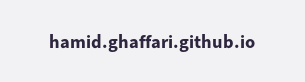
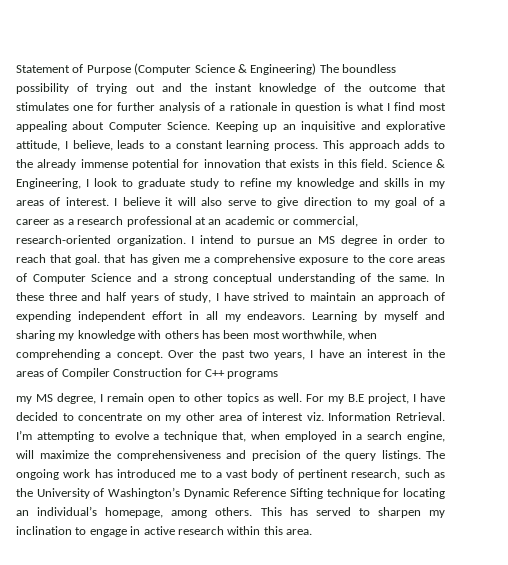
- hamid.ghaffari.github.io
+ Statement of Purpose (Computer Science & Engineering) The boundless possibility of trying out and the instant knowledge of the outcome that stimulates one for further analysis of a rationale in question is what I find most appealing about Computer Science. Keeping up an inquisitive and explorative attitude, I believe, leads to a constant learning process. This approach adds to the already immense potential for innovation that exists in this field. Science & Engineering, I look to graduate study to refine my knowledge and skills in my areas of interest. I believe it will also serve to give direction to my goal of a career as a research professional at an academic or commercial, research-oriented organization. I intend to pursue an MS degree in order to reach that goal. that has given me a comprehensive exposure to the core areas of Computer Science and a strong conceptual understanding of the same. In these three and half years of study, I have strived to maintain an approach of expending independent effort in all my endeavors. Learning by myself and sharing my knowledge with others has been most worthwhile, when comprehending a concept. Over the past two years, I have an interest in the areas of Compiler Construction for C++ programs
+ my MS degree, I remain open to other topics as well. For my B.E project, I have decided to concentrate on my other area of interest viz. Information Retrieval. I’m attempting to evolve a technique that, when employed in a search engine, will maximize the comprehensiveness and precision of the query listings. The ongoing work has introduced me to a vast body of pertinent research, such as the University of Washington’s Dynamic Reference Sifting technique for locating an individual’s homepage, among others. This has served to sharpen my inclination to engage in active research within this area.

